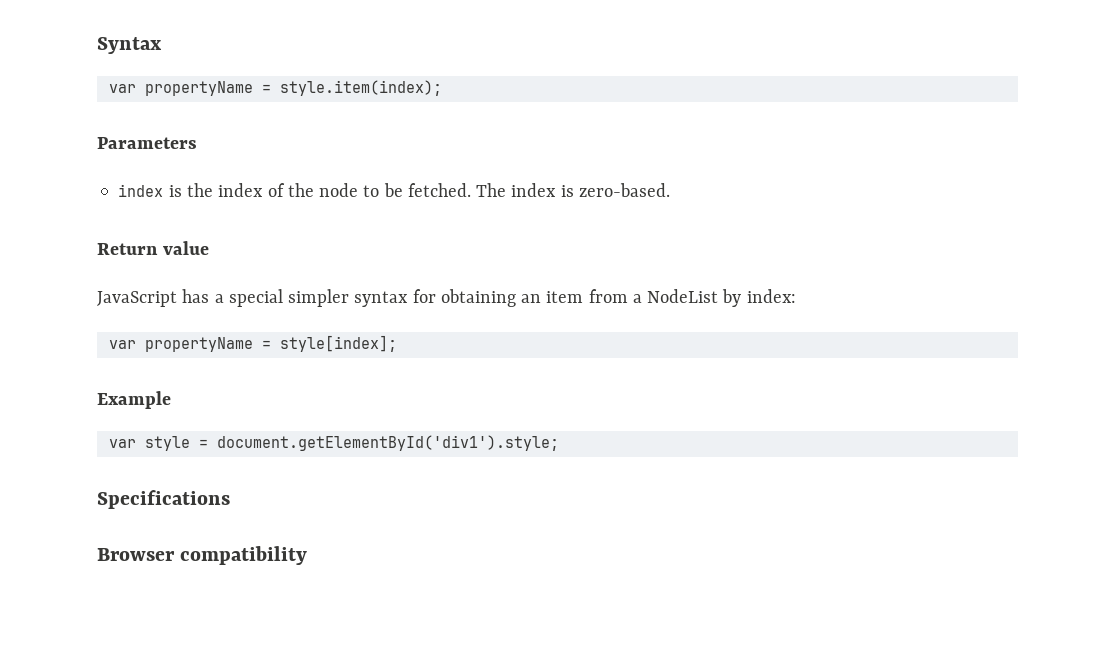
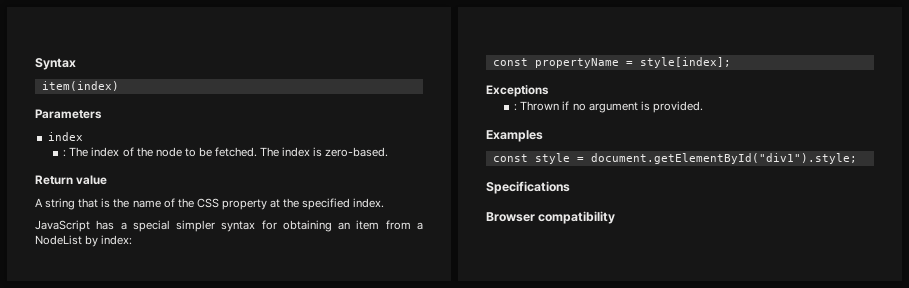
- var propertyName = style.item(index);
+ item(index)
  Parameters
- index is the index of the node to be fetched.
+ index
+ : The index of the node to be fetched.
+ A string that is the name of the CSS property at the specified index.
- var propertyName = style[index];
+ const propertyName = style[index];
- Example
- var style = document.getElementById('div1').style;
+ Exceptions
+ : Thrown if no argument is provided.
+ Examples
+ const style = document.getElementById("div1").style;

